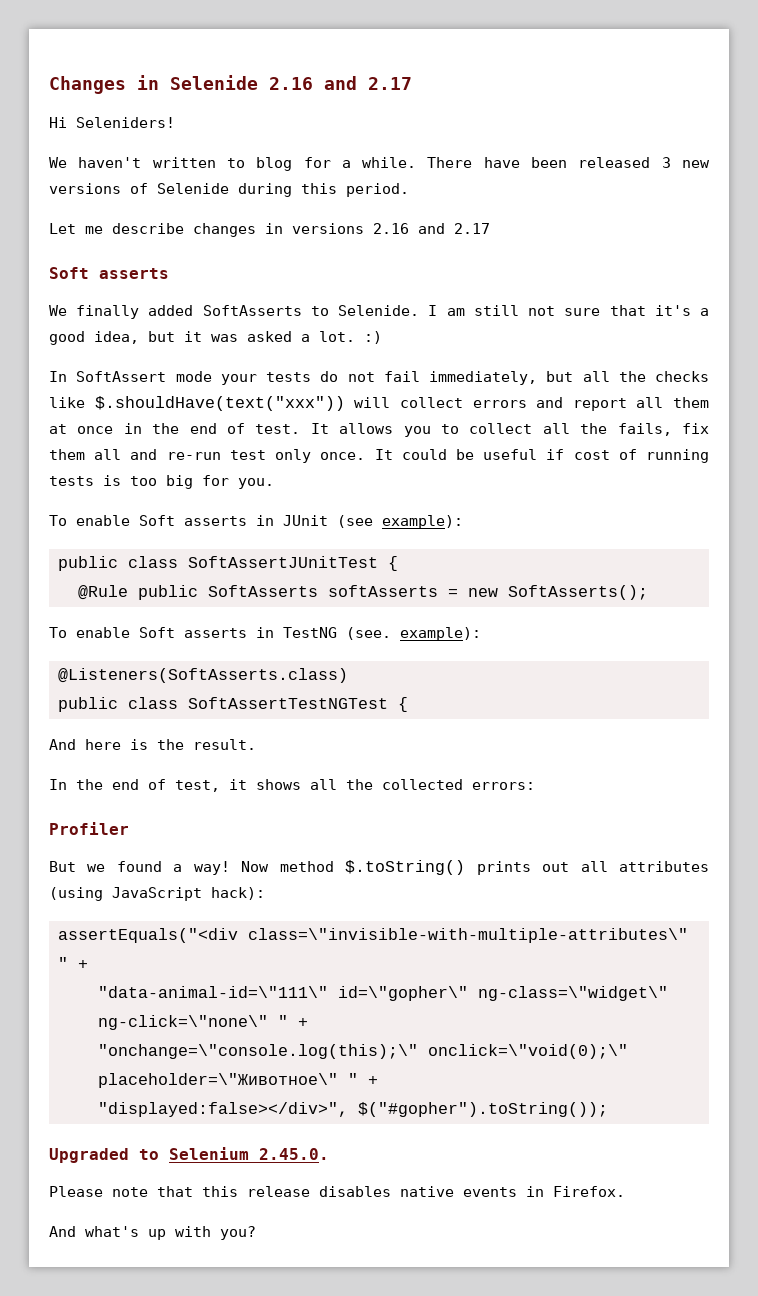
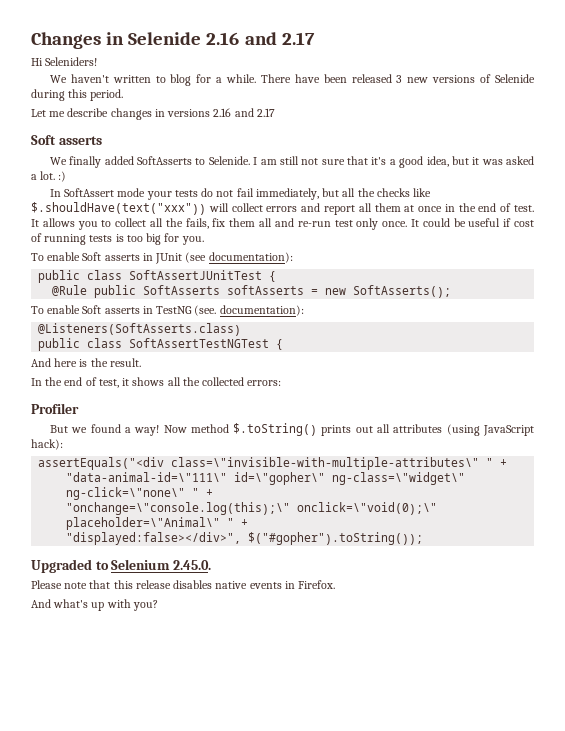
- To enable Soft asserts in JUnit (see example):
+ To enable Soft asserts in JUnit (see documentation):
- To enable Soft asserts in TestNG (see. example):
+ To enable Soft asserts in TestNG (see. documentation):
- "onchange=\"console.log(this);\" onclick=\"void(0);\" placeholder=\"Животное\" " +
+ "onchange=\"console.log(this);\" onclick=\"void(0);\" placeholder=\"Animal\" " +

